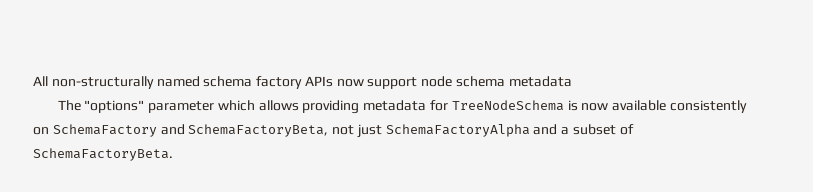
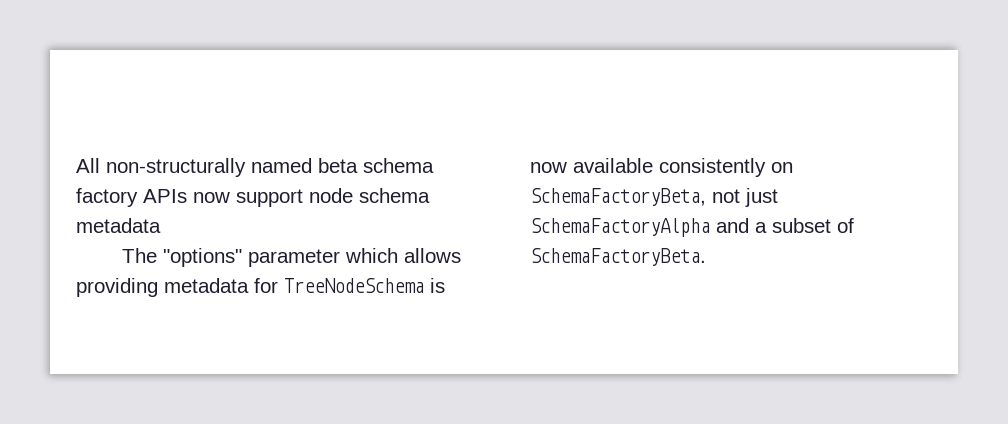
- All non-structurally named schema factory APIs now support node schema metadata
+ All non-structurally named beta schema factory APIs now support node schema metadata
- The "options" parameter which allows providing metadata for TreeNodeSchema is now available consistently on SchemaFactory and SchemaFactoryBeta, not just SchemaFactoryAlpha and a subset of SchemaFactoryBeta.
+ The "options" parameter which allows providing metadata for TreeNodeSchema is now available consistently on SchemaFactoryBeta, not just SchemaFactoryAlpha and a subset of SchemaFactoryBeta.

